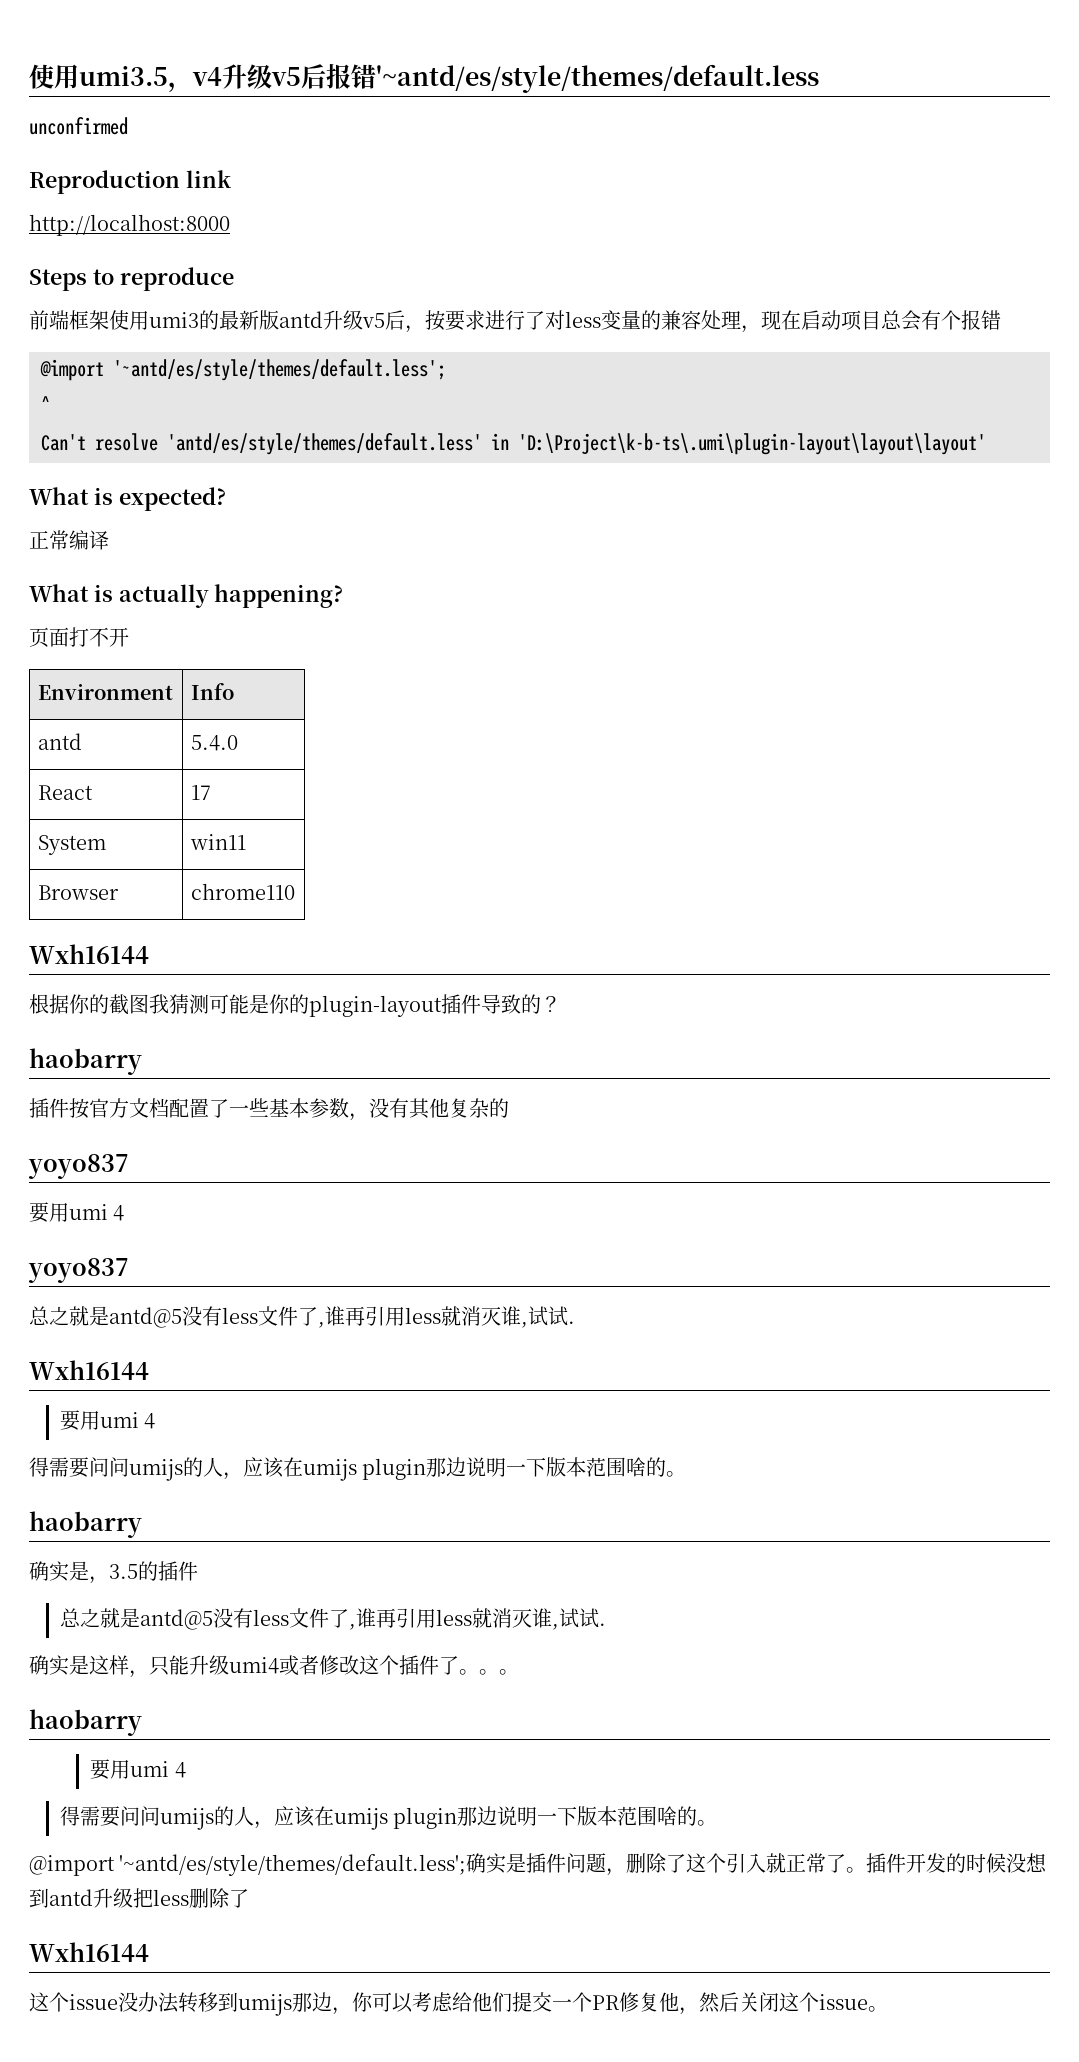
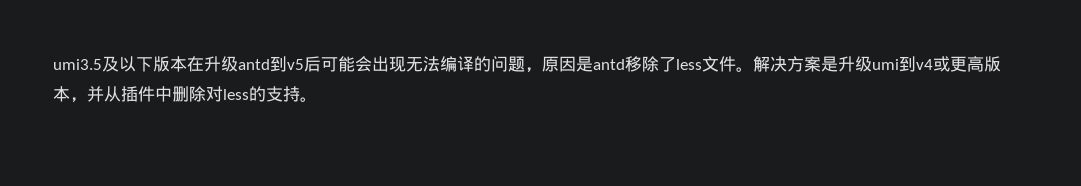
- 使用umi3.5，v4升级v5后报错'~antd/es/style/themes/default.less
- unconfirmed
- Reproduction link
- http://localhost:8000
- Steps to reproduce
- 前端框架使用umi3的最新版antd升级v5后，按要求进行了对less变量的兼容处理，现在启动项目总会有个报错
- @import '~antd/es/style/themes/default.less';
- ^
- Can't resolve 'antd/es/style/themes/default.less' in 'D:\Project\k-b-ts\.umi\plugin-layout\layout\layout'
- What is expected?
- 正常编译
- What is actually happening?
- 页面打不开
- Environment | Info
- antd | 5.4.0
- React | 17
- System | win11
- Browser | chrome110
- Wxh16144
- 根据你的截图我猜测可能是你的plugin-layout插件导致的？
- haobarry
- 插件按官方文档配置了一些基本参数，没有其他复杂的
- yoyo837
- 要用umi 4
- yoyo837
- 总之就是antd@5没有less文件了,谁再引用less就消灭谁,试试.
- Wxh16144
- 要用umi 4
- 得需要问问umijs的人，应该在umijs plugin那边说明一下版本范围啥的。
- haobarry
- 确实是，3.5的插件
- 总之就是antd@5没有less文件了,谁再引用less就消灭谁,试试.
- 确实是这样，只能升级umi4或者修改这个插件了。。。
- haobarry
- 要用umi 4
- 得需要问问umijs的人，应该在umijs plugin那边说明一下版本范围啥的。
- @import '~antd/es/style/themes/default.less';确实是插件问题，删除了这个引入就正常了。插件开发的时候没想到antd升级把less删除了
- Wxh16144
- 这个issue没办法转移到umijs那边，你可以考虑给他们提交一个PR修复他，然后关闭这个issue。
+ umi3.5及以下版本在升级antd到v5后可能会出现无法编译的问题，原因是antd移除了less文件。解决方案是升级umi到v4或更高版本，并从插件中删除对less的支持。

